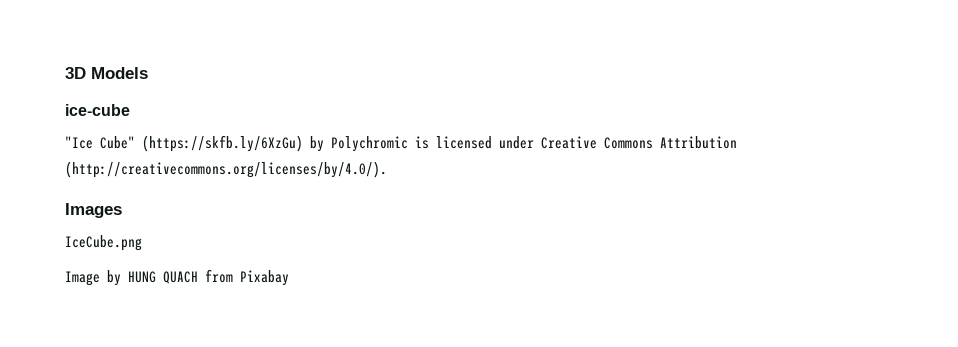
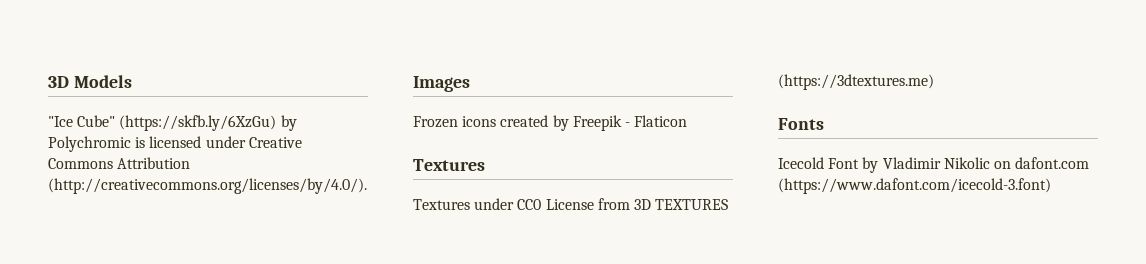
- ice-cube
- IceCube.png
- Image by HUNG QUACH from Pixabay
+ Frozen icons created by Freepik - Flaticon
+ Textures
+ Textures under CC0 License from 3D TEXTURES (https://3dtextures.me)
+ Fonts
+ Icecold Font by Vladimir Nikolic on dafont.com (https://www.dafont.com/icecold-3.font)

